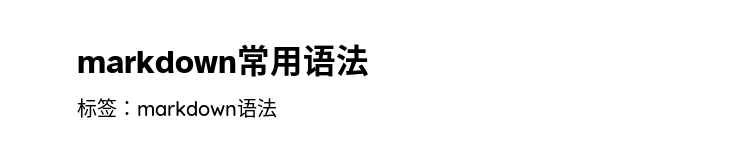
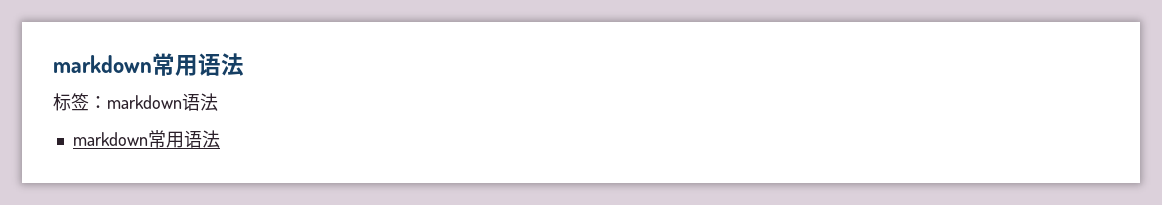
  标签：markdown语法
+ markdown常用语法

